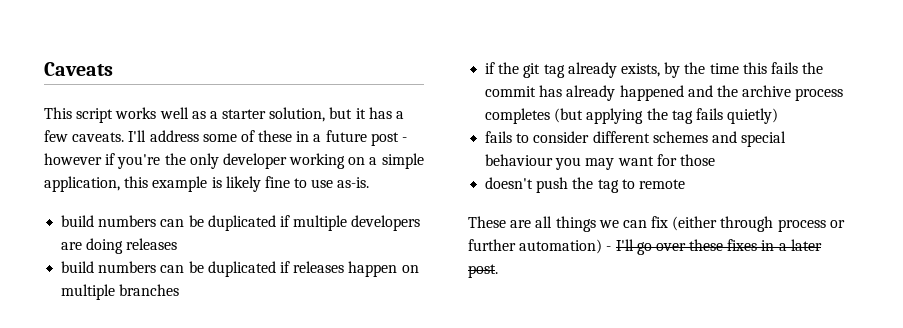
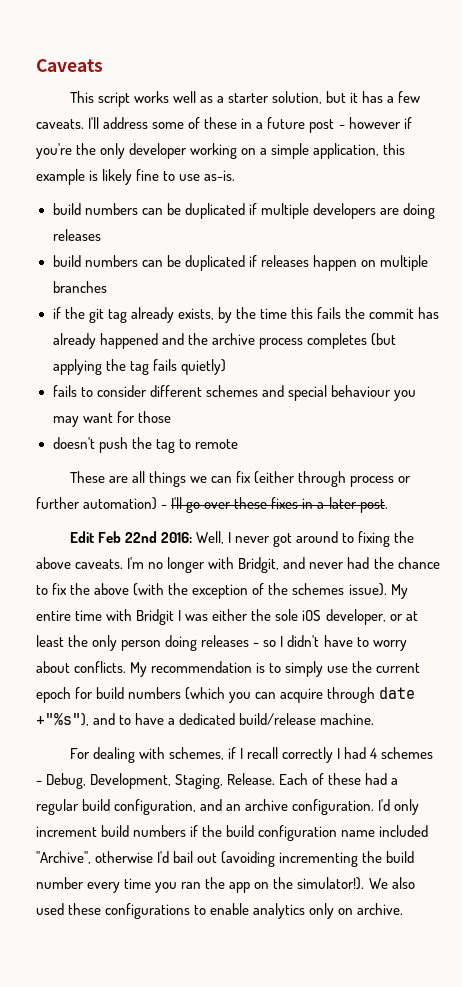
+ Edit Feb 22nd 2016: Well, I never got around to fixing the above caveats. I'm no longer with Bridgit, and never had the chance to fix the above (with the exception of the schemes issue). My entire time with Bridgit I was either the sole iOS developer, or at least the only person doing releases - so I didn't have to worry about conflicts. My recommendation is to simply use the current epoch for build numbers (which you can acquire through date +"%s"), and to have a dedicated build/release machine.
+ For dealing with schemes, if I recall correctly I had 4 schemes - Debug, Development, Staging, Release. Each of these had a regular build configuration, and an archive configuration. I'd only increment build numbers if the build configuration name included "Archive", otherwise I'd bail out (avoiding incrementing the build number every time you ran the app on the simulator!). We also used these configurations to enable analytics only on archive.

